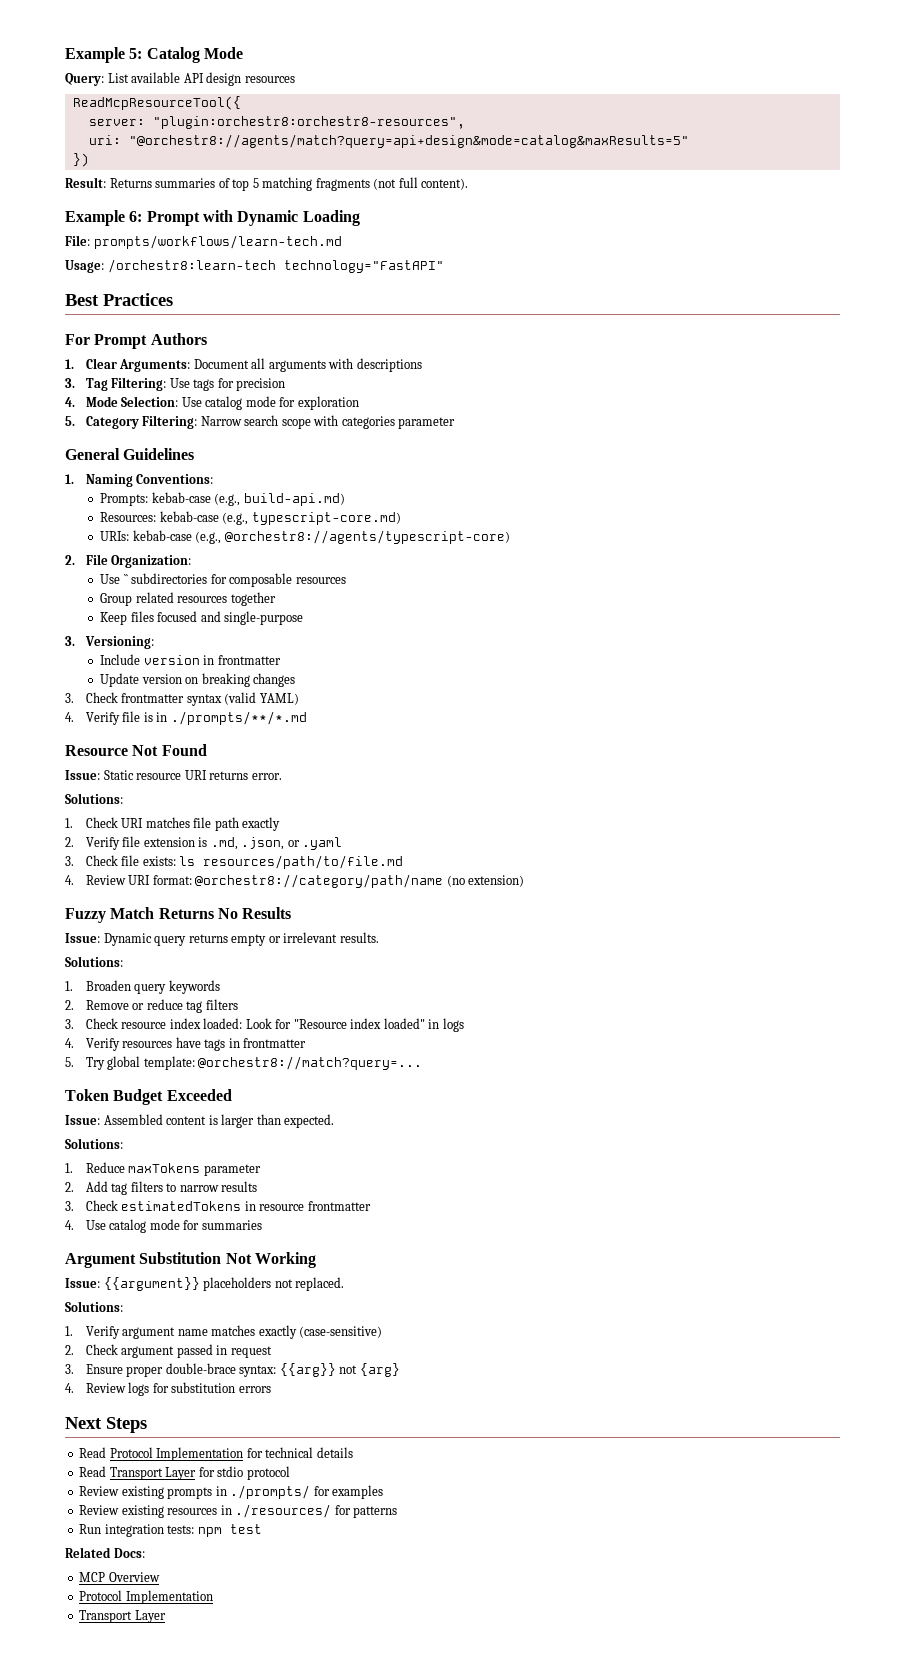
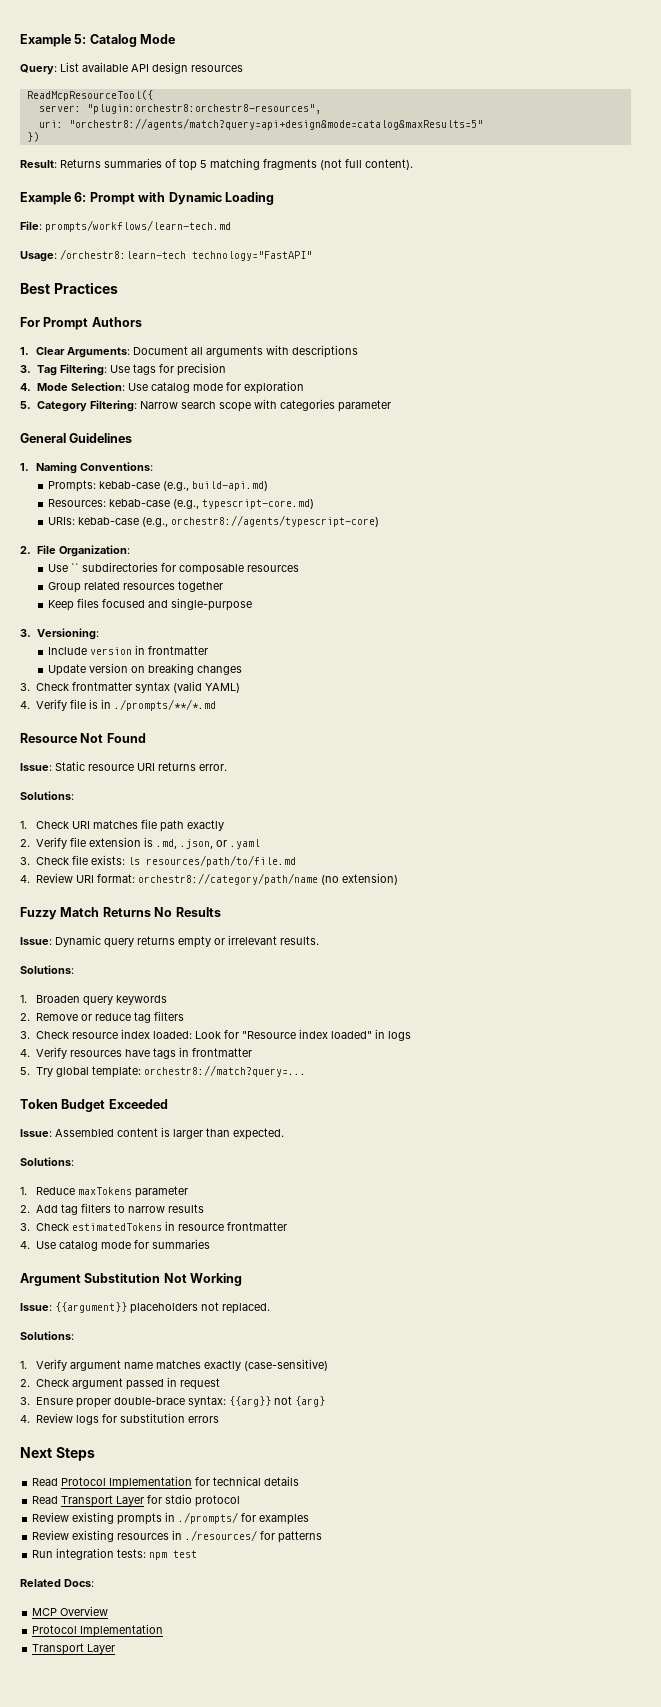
- uri: "@orchestr8://agents/match?query=api+design&mode=catalog&maxResults=5"
+ uri: "orchestr8://agents/match?query=api+design&mode=catalog&maxResults=5"
- URIs: kebab-case (e.g., @orchestr8://agents/typescript-core)
+ URIs: kebab-case (e.g., orchestr8://agents/typescript-core)
- 4. Review URI format: @orchestr8://category/path/name (no extension)
+ 4. Review URI format: orchestr8://category/path/name (no extension)
- 5. Try global template: @orchestr8://match?query=...
+ 5. Try global template: orchestr8://match?query=...

